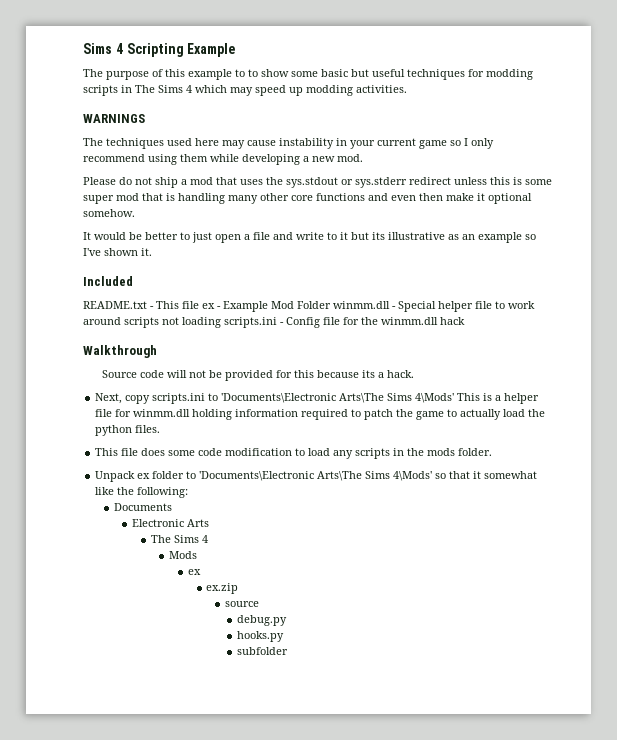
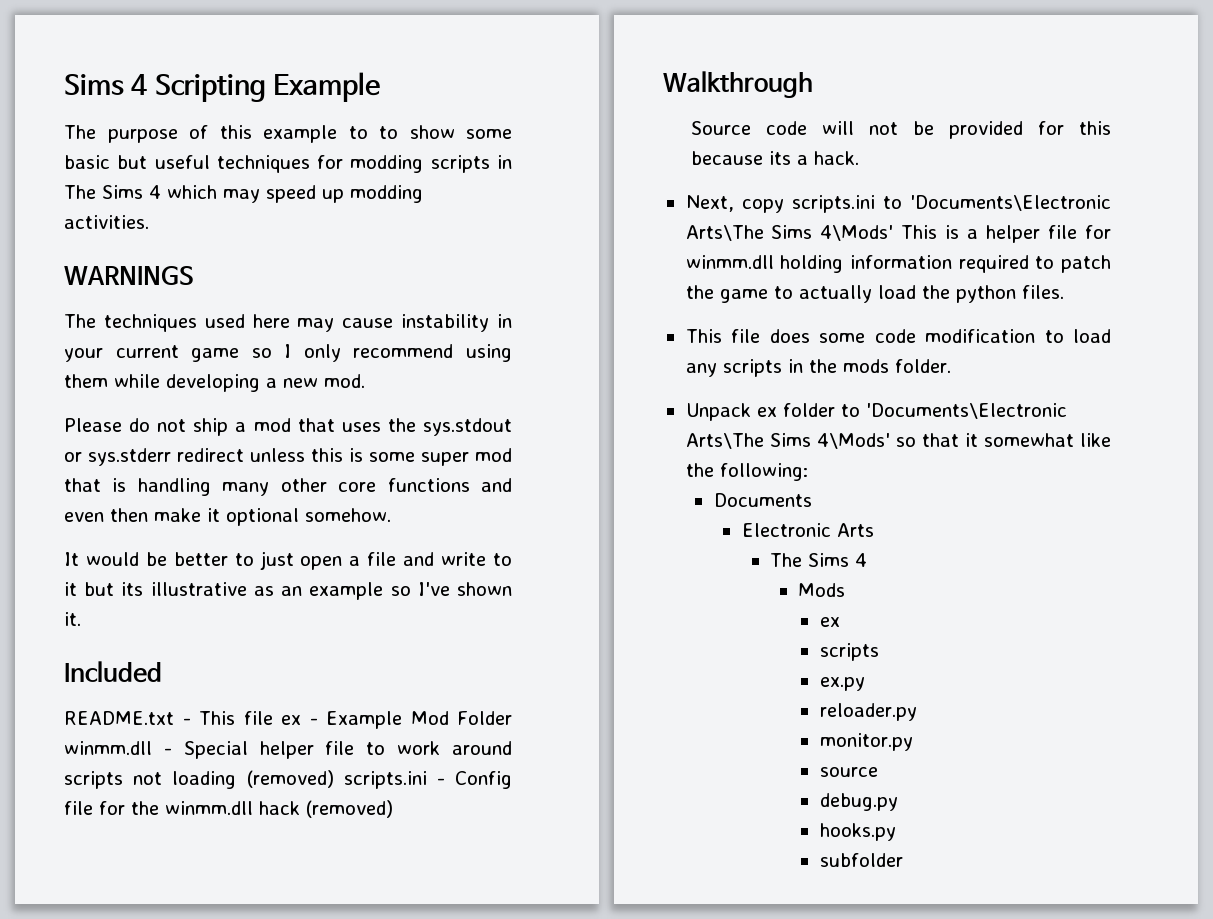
- README.txt - This file ex - Example Mod Folder winmm.dll - Special helper file to work around scripts not loading scripts.ini - Config file for the winmm.dll hack
+ README.txt - This file ex - Example Mod Folder winmm.dll - Special helper file to work around scripts not loading (removed) scripts.ini - Config file for the winmm.dll hack (removed)
  Mods
  ex
- ex.zip
+ scripts
+ ex.py
+ reloader.py
+ monitor.py

